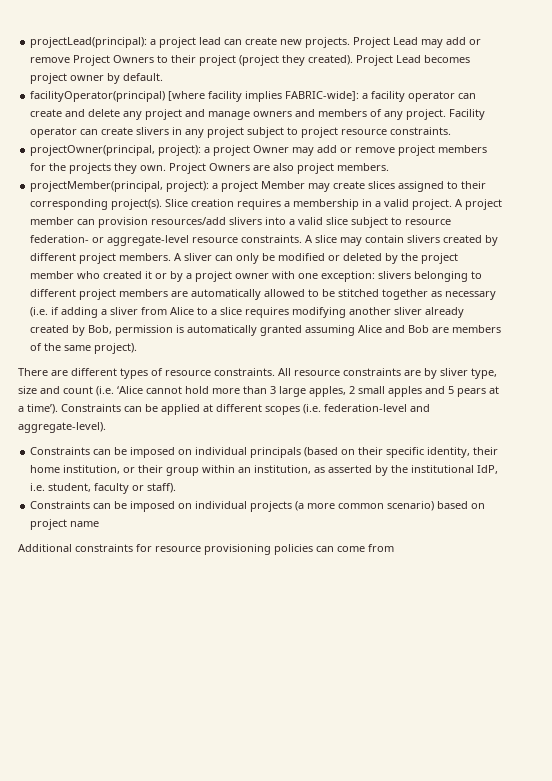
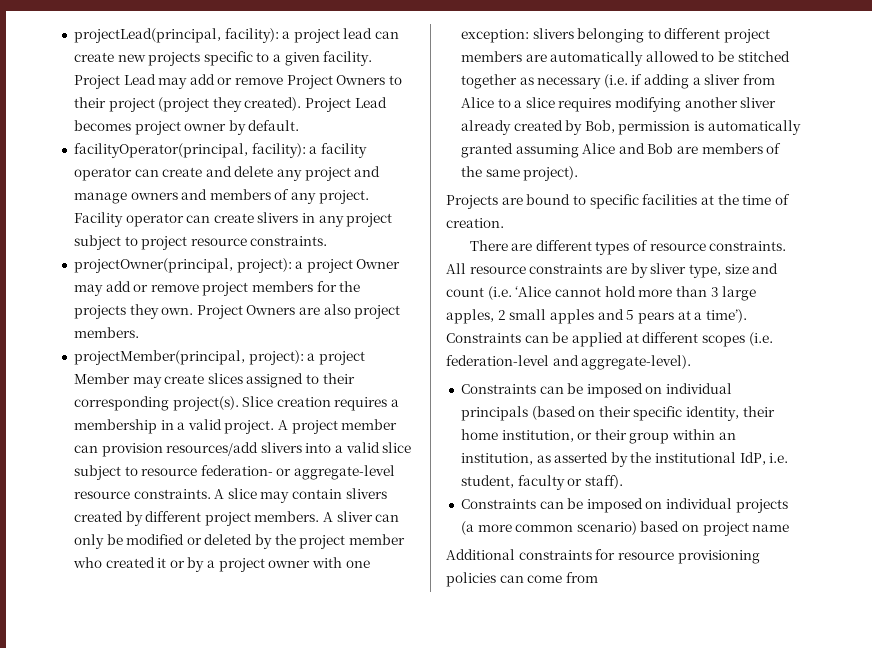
- projectLead(principal): a project lead can create new projects.
+ projectLead(principal, facility): a project lead can create new projects specific to a given facility.
- facilityOperator(principal) [where facility implies FABRIC-wide]: a facility operator can create and delete any project and manage owners and members of any project.
+ facilityOperator(principal, facility): a facility operator can create and delete any project and manage owners and members of any project.
+ Projects are bound to specific facilities at the time of creation.

